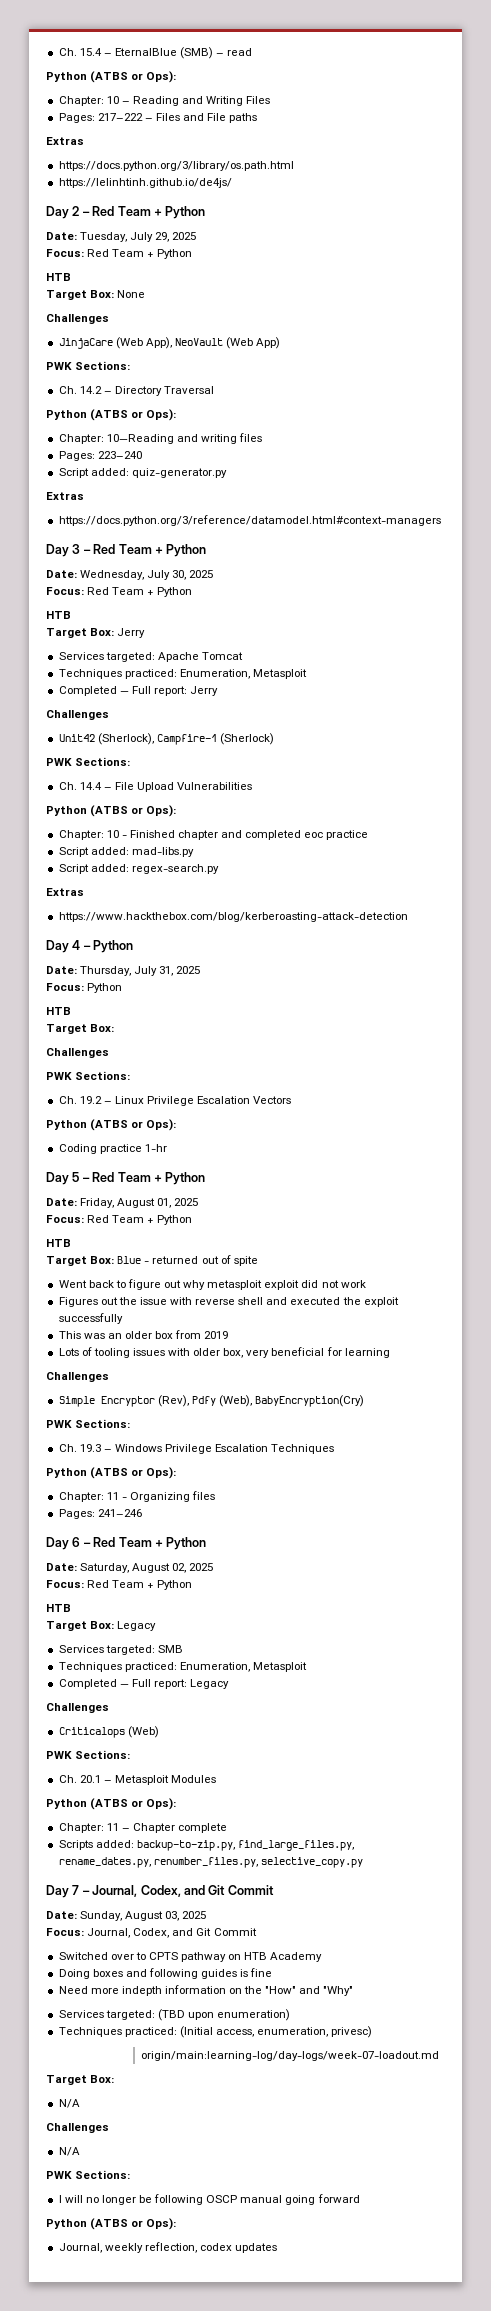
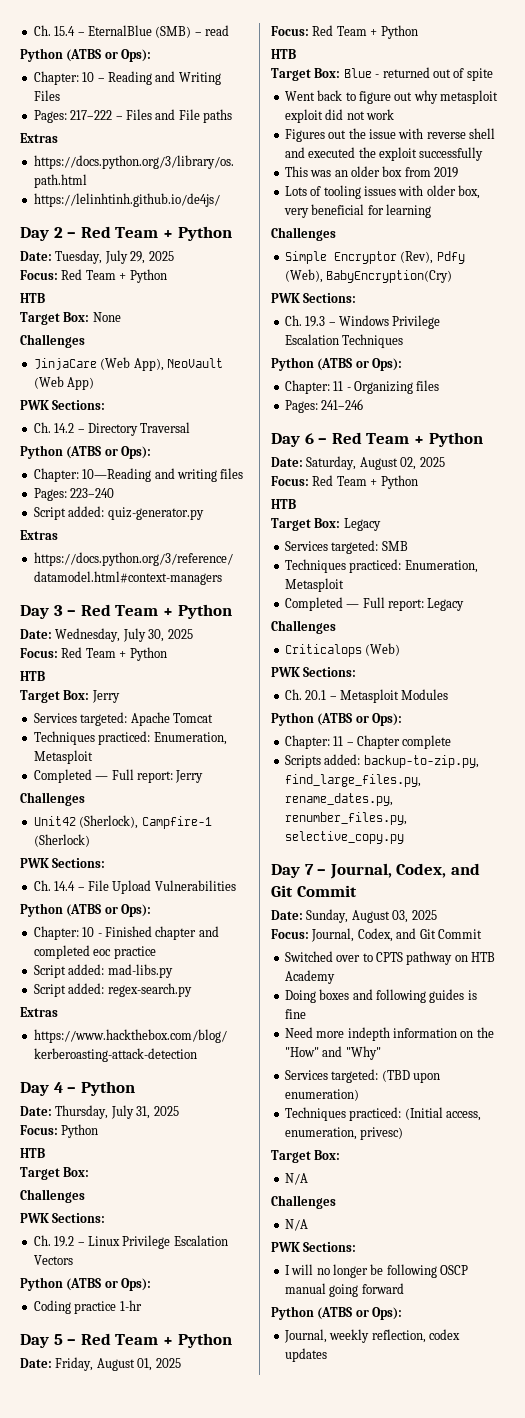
- origin/main:learning-log/day-logs/week-07-loadout.md

